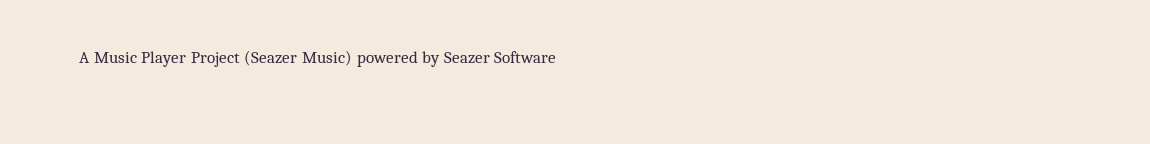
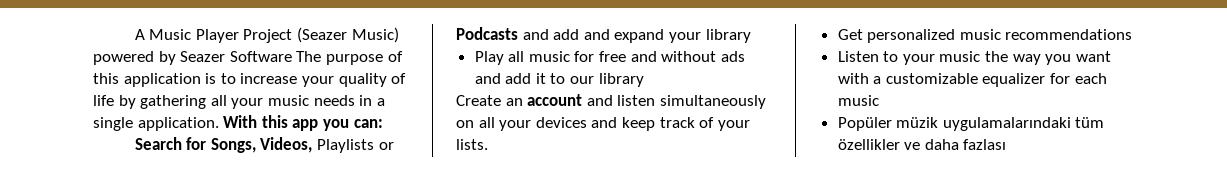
- A Music Player Project (Seazer Music) powered by Seazer Software
+ A Music Player Project (Seazer Music) powered by Seazer Software The purpose of this application is to increase your quality of life by gathering all your music needs in a single application. With this app you can:
+ Search for Songs, Videos, Playlists or Podcasts and add and expand your library
+ Play all music for free and without ads and add it to our library
+ Create an account and listen simultaneously on all your devices and keep track of your lists.
+ Get personalized music recommendations
+ Listen to your music the way you want with a customizable equalizer for each music
+ Popüler müzik uygulamalarındaki tüm özellikler ve daha fazlası

